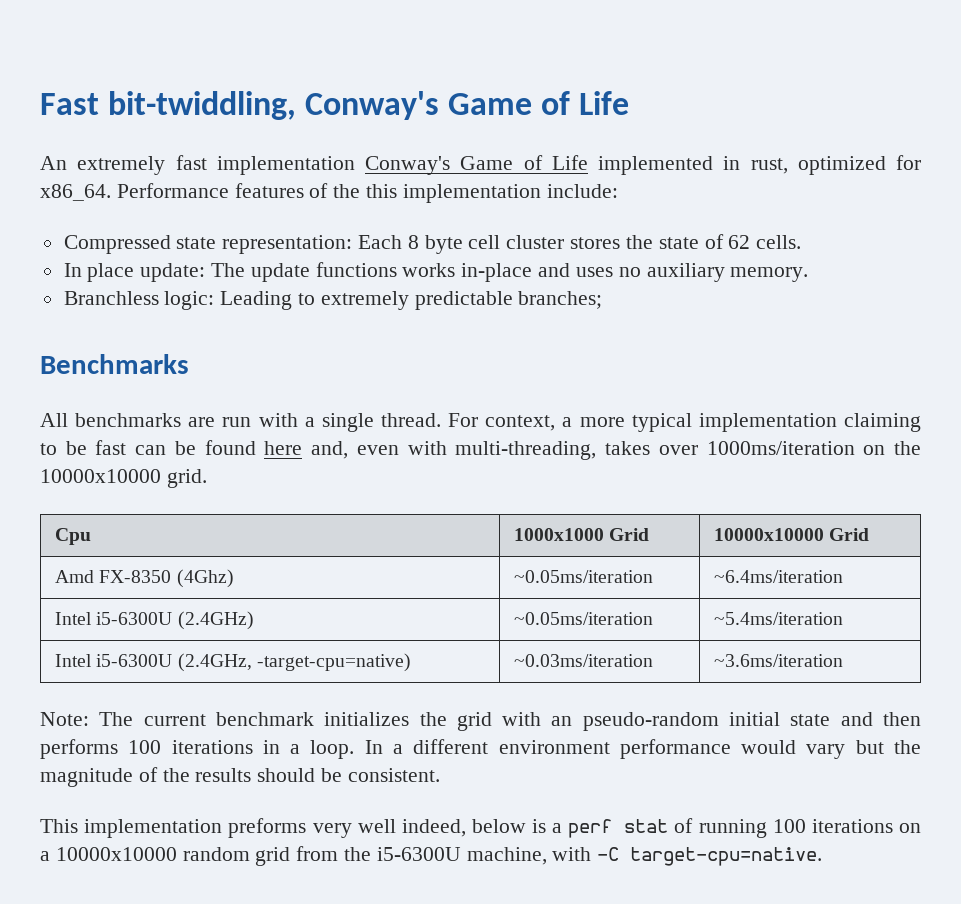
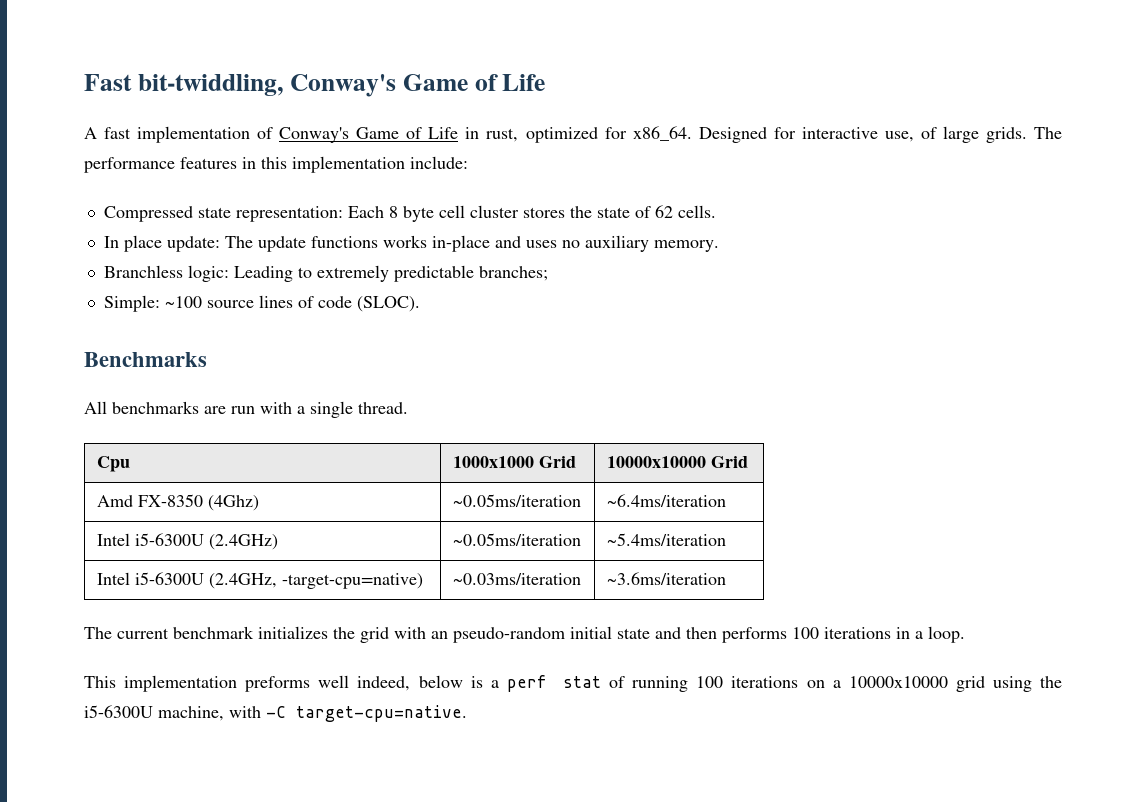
- An extremely fast implementation Conway's Game of Life implemented in rust, optimized for x86_64.
+ A fast implementation of Conway's Game of Life in rust, optimized for x86_64.
- Performance features of the this implementation include:
+ Designed for interactive use, of large grids. The performance features in this implementation include:
+ Simple: ~100 source lines of code (SLOC).
- For context, a more typical implementation claiming to be fast can be found here and, even with multi-threading, takes over 1000ms/iteration on the 10000x10000 grid.
- Note: The current benchmark initializes the grid with an pseudo-random initial state and then performs 100 iterations in a loop. In a different environment performance would vary but the magnitude of the results should be consistent.
+ The current benchmark initializes the grid with an pseudo-random initial state and then performs 100 iterations in a loop.
- This implementation preforms very well indeed, below is a perf stat of running 100 iterations on a 10000x10000 random grid from the i5-6300U machine, with -C target-cpu=native.
+ This implementation preforms well indeed, below is a perf stat of running 100 iterations on a 10000x10000 grid using the i5-6300U machine, with -C target-cpu=native.

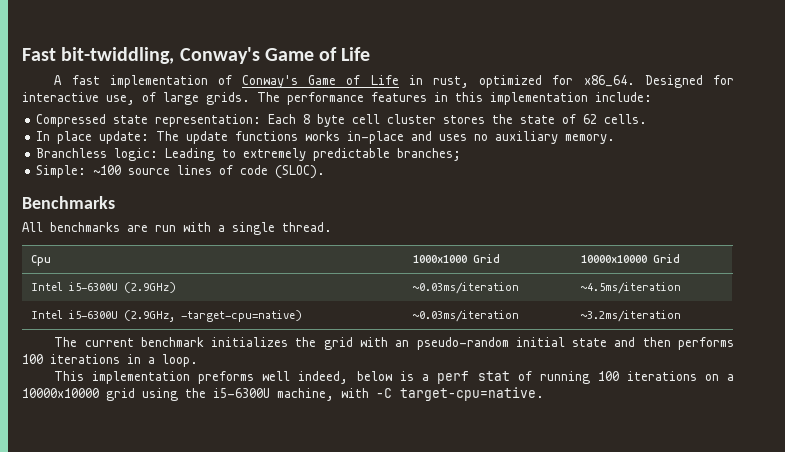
- Amd FX-8350 (4Ghz) | ~0.05ms/iteration | ~6.4ms/iteration
- Intel i5-6300U (2.4GHz) | ~0.05ms/iteration | ~5.4ms/iteration
- Intel i5-6300U (2.4GHz, -target-cpu=native) | ~0.03ms/iteration | ~3.6ms/iteration
+ Intel i5-6300U (2.9GHz) | ~0.03ms/iteration | ~4.5ms/iteration
+ Intel i5-6300U (2.9GHz, -target-cpu=native) | ~0.03ms/iteration | ~3.2ms/iteration

